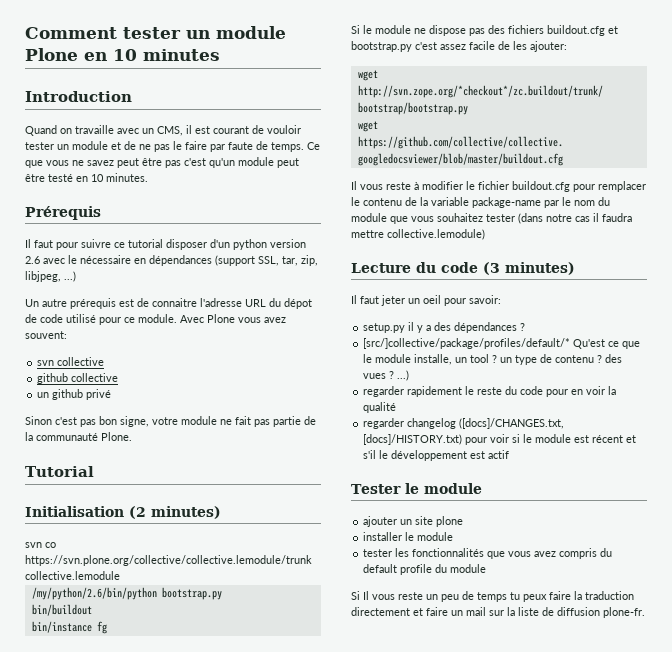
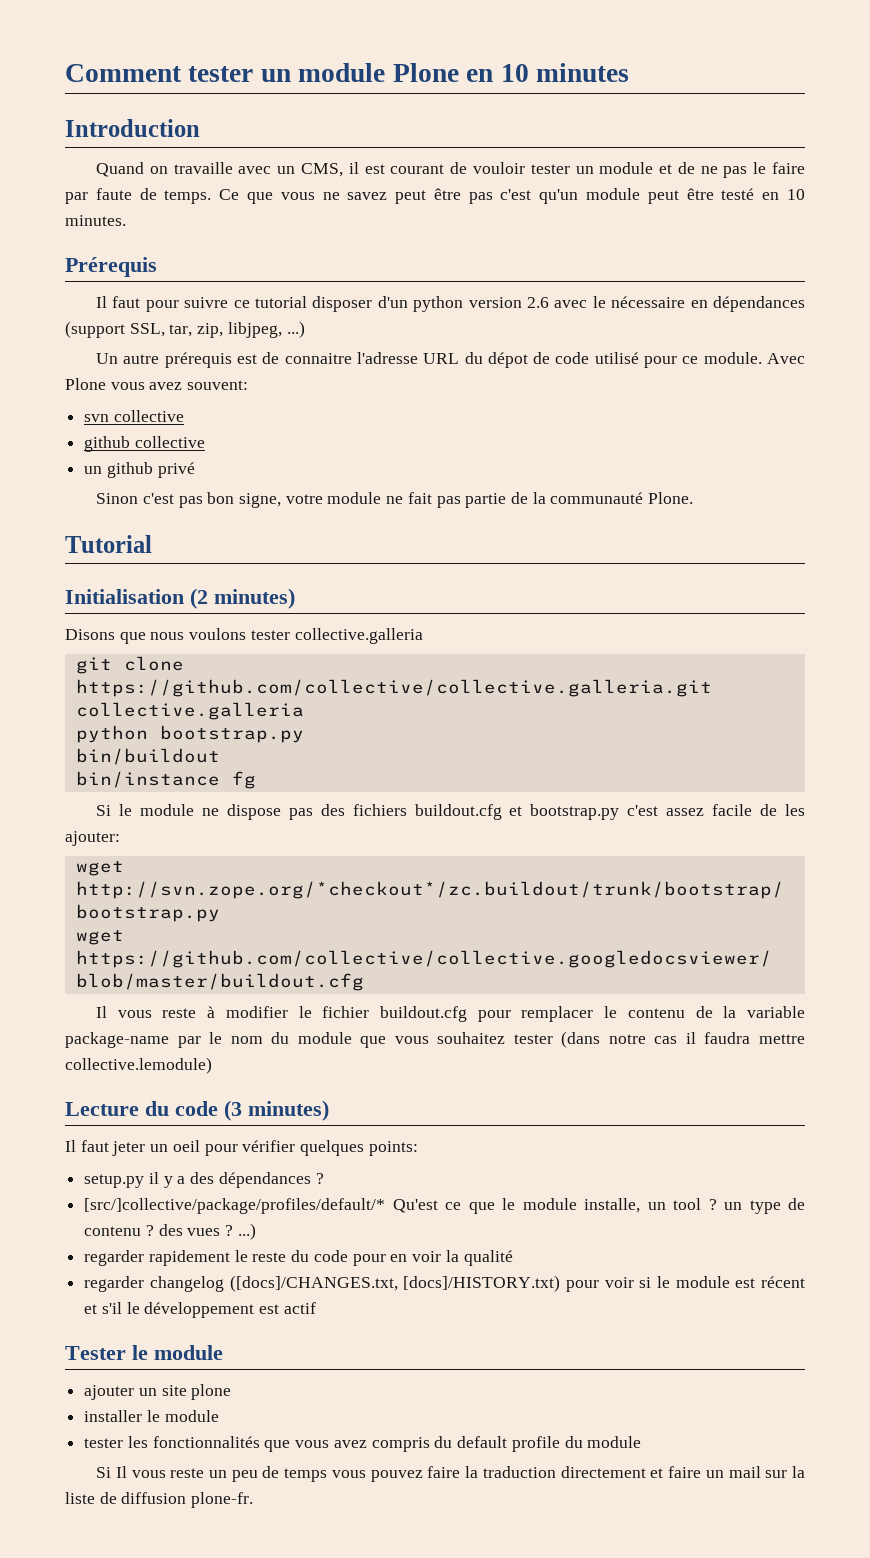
- svn co https://svn.plone.org/collective/collective.lemodule/trunk collective.lemodule
- /my/python/2.6/bin/python bootstrap.py
+ Disons que nous voulons tester collective.galleria
+ git clone https://github.com/collective/collective.galleria.git collective.galleria
+ python bootstrap.py
- Il faut jeter un oeil pour savoir:
+ Il faut jeter un oeil pour vérifier quelques points:
- Si Il vous reste un peu de temps tu peux faire la traduction directement et faire un mail sur la liste de diffusion plone-fr.
+ Si Il vous reste un peu de temps vous pouvez faire la traduction directement et faire un mail sur la liste de diffusion plone-fr.

